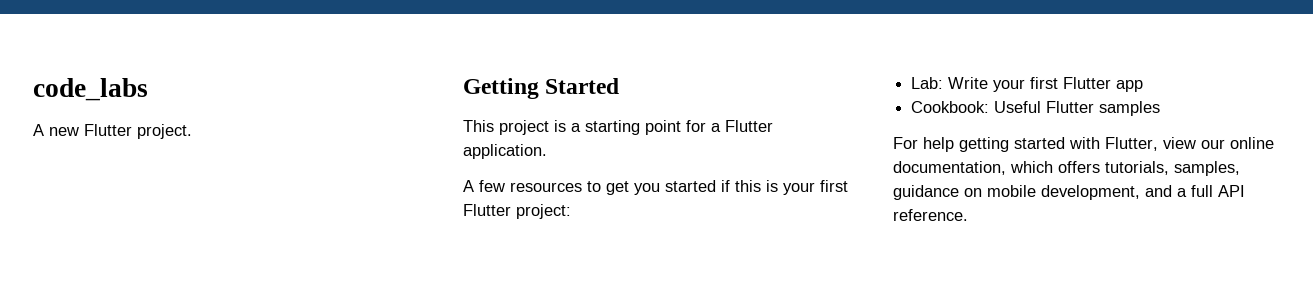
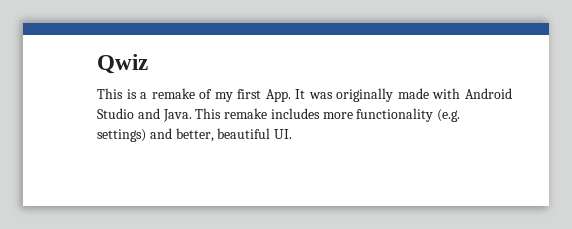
- code_labs
- A new Flutter project.
- Getting Started
- This project is a starting point for a Flutter application.
- A few resources to get you started if this is your first Flutter project:
- Lab: Write your first Flutter app
- Cookbook: Useful Flutter samples
- For help getting started with Flutter, view our online documentation, which offers tutorials, samples, guidance on mobile development, and a full API reference.
+ Qwiz
+ This is a remake of my first App. It was originally made with Android Studio and Java. This remake includes more functionality (e.g. settings) and better, beautiful UI.

